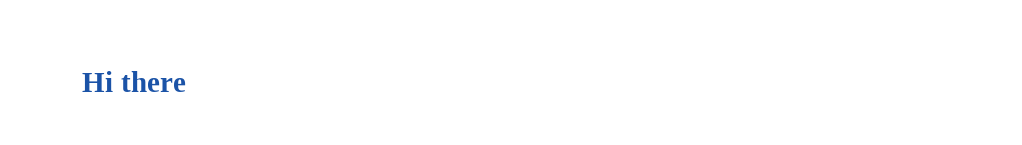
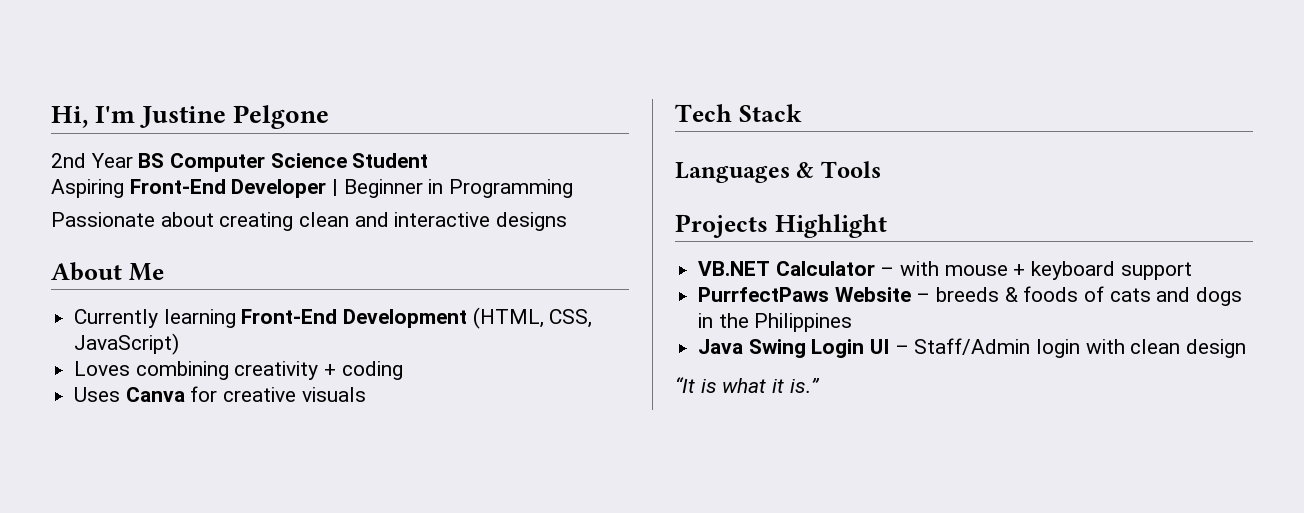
- Hi there
+ Hi, I'm Justine Pelgone
+ 2nd Year BS Computer Science Student
+ Aspiring Front-End Developer | Beginner in Programming
+ Passionate about creating clean and interactive designs
+ About Me
+ Currently learning Front-End Development (HTML, CSS, JavaScript)
+ Loves combining creativity + coding
+ Uses Canva for creative visuals
+ Tech Stack
+ Languages & Tools
+ Projects Highlight
+ VB.NET Calculator – with mouse + keyboard support
+ PurrfectPaws Website – breeds & foods of cats and dogs in the Philippines
+ Java Swing Login UI – Staff/Admin login with clean design
+ “It is what it is.”

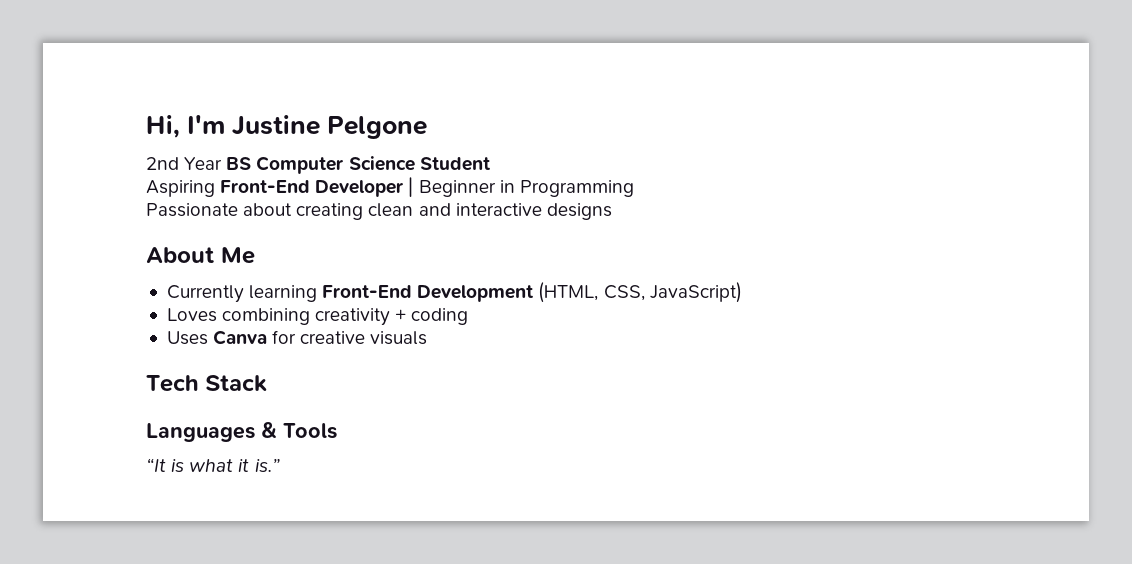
- Projects Highlight
- VB.NET Calculator – with mouse + keyboard support
- PurrfectPaws Website – breeds & foods of cats and dogs in the Philippines
- Java Swing Login UI – Staff/Admin login with clean design

